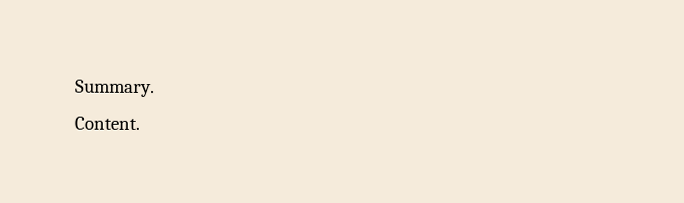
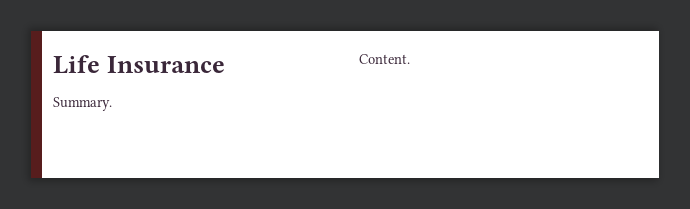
+ Life Insurance

